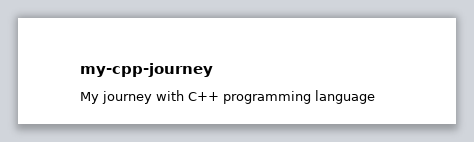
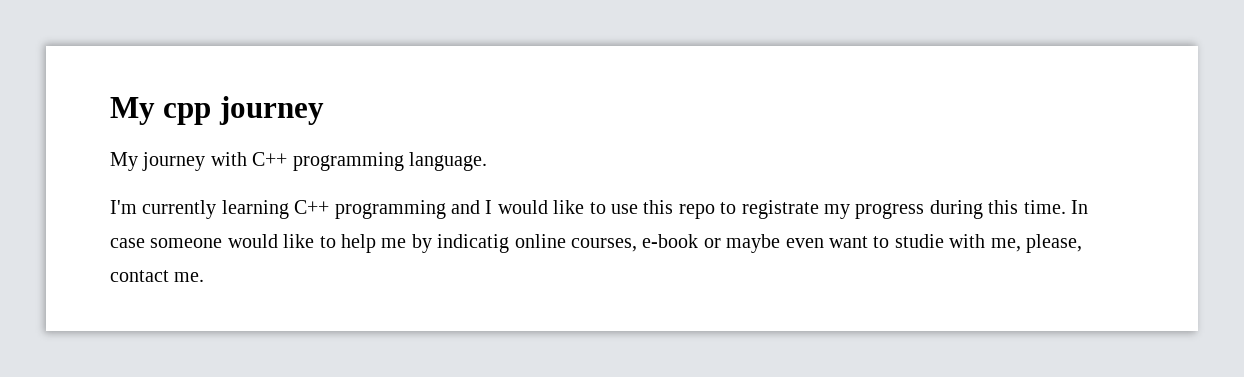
- my-cpp-journey
+ My cpp journey
- My journey with C++ programming language
+ My journey with C++ programming language.
+ I'm currently learning C++ programming and I would like to use this repo to registrate my progress during this time. In case someone would like to help me by indicatig online courses, e-book or maybe even want to studie with me, please, contact me.

